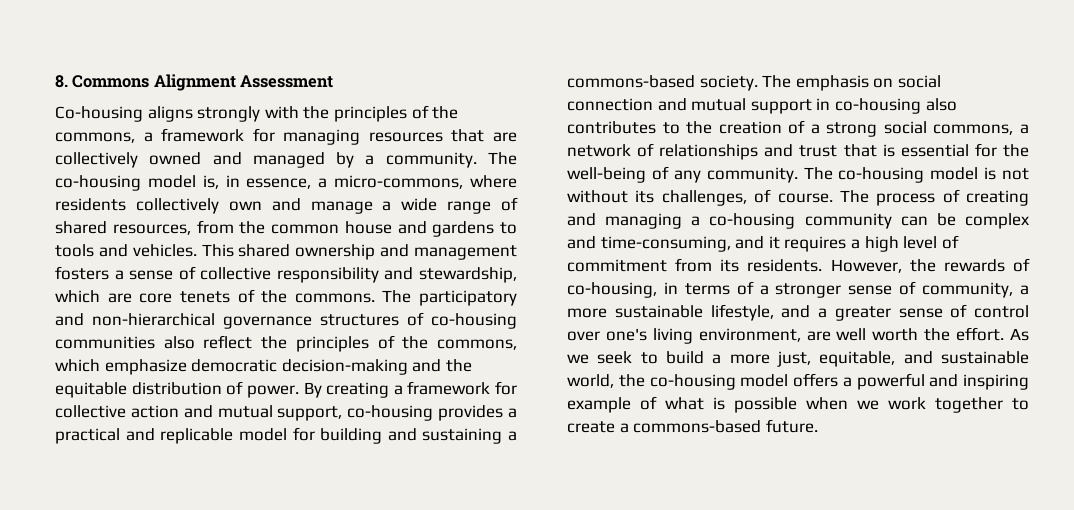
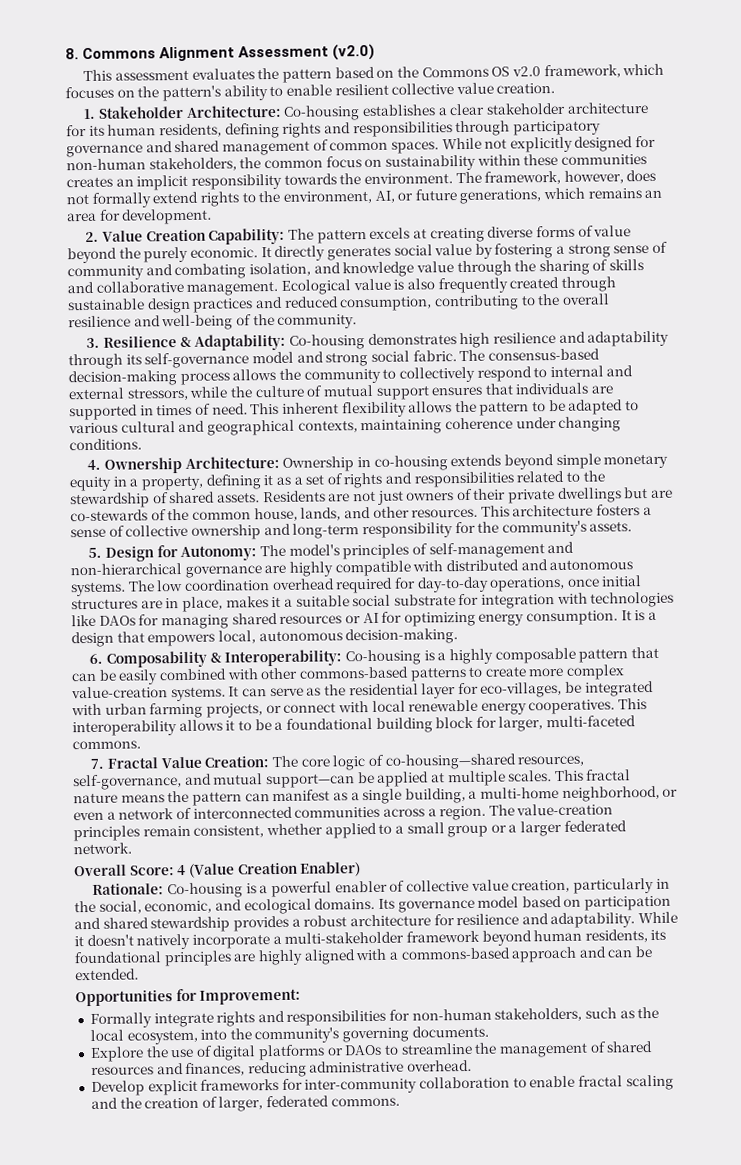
- 8. Commons Alignment Assessment
- Co-housing aligns strongly with the principles of the commons, a framework for managing resources that are collectively owned and managed by a community. The co-housing model is, in essence, a micro-commons, where residents collectively own and manage a wide range of shared resources, from the common house and gardens to tools and vehicles. This shared ownership and management fosters a sense of collective responsibility and stewardship, which are core tenets of the commons. The participatory and non-hierarchical governance structures of co-housing communities also reflect the principles of the commons, which emphasize democratic decision-making and the equitable distribution of power. By creating a framework for collective action and mutual support, co-housing provides a practical and replicable model for building and sustaining a commons-based society. The emphasis on social connection and mutual support in co-housing also contributes to the creation of a strong social commons, a network of relationships and trust that is essential for the well-being of any community. The co-housing model is not without its challenges, of course. The process of creating and managing a co-housing community can be complex and time-consuming, and it requires a high level of commitment from its residents. However, the rewards of co-housing, in terms of a stronger sense of community, a more sustainable lifestyle, and a greater sense of control over one's living environment, are well worth the effort. As we seek to build a more just, equitable, and sustainable world, the co-housing model offers a powerful and inspiring example of what is possible when we work together to create a commons-based future.
+ 8. Commons Alignment Assessment (v2.0)
+ This assessment evaluates the pattern based on the Commons OS v2.0 framework, which focuses on the pattern's ability to enable resilient collective value creation.
+ 1. Stakeholder Architecture: Co-housing establishes a clear stakeholder architecture for its human residents, defining rights and responsibilities through participatory governance and shared management of common spaces. While not explicitly designed for non-human stakeholders, the common focus on sustainability within these communities creates an implicit responsibility towards the environment. The framework, however, does not formally extend rights to the environment, AI, or future generations, which remains an area for development.
+ 2. Value Creation Capability: The pattern excels at creating diverse forms of value beyond the purely economic. It directly generates social value by fostering a strong sense of community and combating isolation, and knowledge value through the sharing of skills and collaborative management. Ecological value is also frequently created through sustainable design practices and reduced consumption, contributing to the overall resilience and well-being of the community.
+ 3. Resilience & Adaptability: Co-housing demonstrates high resilience and adaptability through its self-governance model and strong social fabric. The consensus-based decision-making process allows the community to collectively respond to internal and external stressors, while the culture of mutual support ensures that individuals are supported in times of need. This inherent flexibility allows the pattern to be adapted to various cultural and geographical contexts, maintaining coherence under changing conditions.
+ 4. Ownership Architecture: Ownership in co-housing extends beyond simple monetary equity in a property, defining it as a set of rights and responsibilities related to the stewardship of shared assets. Residents are not just owners of their private dwellings but are co-stewards of the common house, lands, and other resources. This architecture fosters a sense of collective ownership and long-term responsibility for the community's assets.
+ 5. Design for Autonomy: The model's principles of self-management and non-hierarchical governance are highly compatible with distributed and autonomous systems. The low coordination overhead required for day-to-day operations, once initial structures are in place, makes it a suitable social substrate for integration with technologies like DAOs for managing shared resources or AI for optimizing energy consumption. It is a design that empowers local, autonomous decision-making.
+ 6. Composability & Interoperability: Co-housing is a highly composable pattern that can be easily combined with other commons-based patterns to create more complex value-creation systems. It can serve as the residential layer for eco-villages, be integrated with urban farming projects, or connect with local renewable energy cooperatives. This interoperability allows it to be a foundational building block for larger, multi-faceted commons.
+ 7. Fractal Value Creation: The core logic of co-housing—shared resources, self-governance, and mutual support—can be applied at multiple scales. This fractal nature means the pattern can manifest as a single building, a multi-home neighborhood, or even a network of interconnected communities across a region. The value-creation principles remain consistent, whether applied to a small group or a larger federated network.
+ Overall Score: 4 (Value Creation Enabler)
+ Rationale: Co-housing is a powerful enabler of collective value creation, particularly in the social, economic, and ecological domains. Its governance model based on participation and shared stewardship provides a robust architecture for resilience and adaptability. While it doesn't natively incorporate a multi-stakeholder framework beyond human residents, its foundational principles are highly aligned with a commons-based approach and can be extended.
+ Opportunities for Improvement:
+ Formally integrate rights and responsibilities for non-human stakeholders, such as the local ecosystem, into the community's governing documents.
+ Explore the use of digital platforms or DAOs to streamline the management of shared resources and finances, reducing administrative overhead.
+ Develop explicit frameworks for inter-community collaboration to enable fractal scaling and the creation of larger, federated commons.

